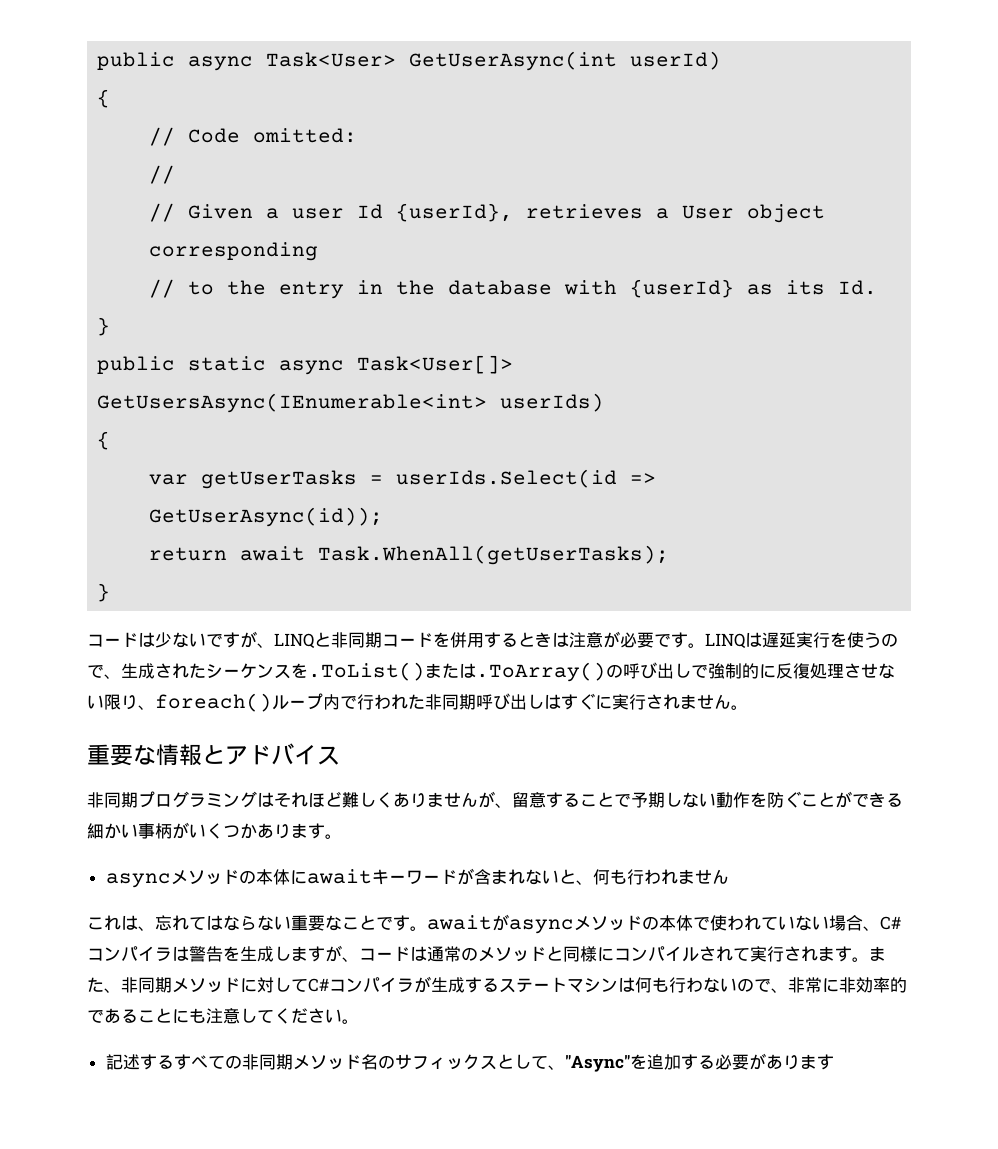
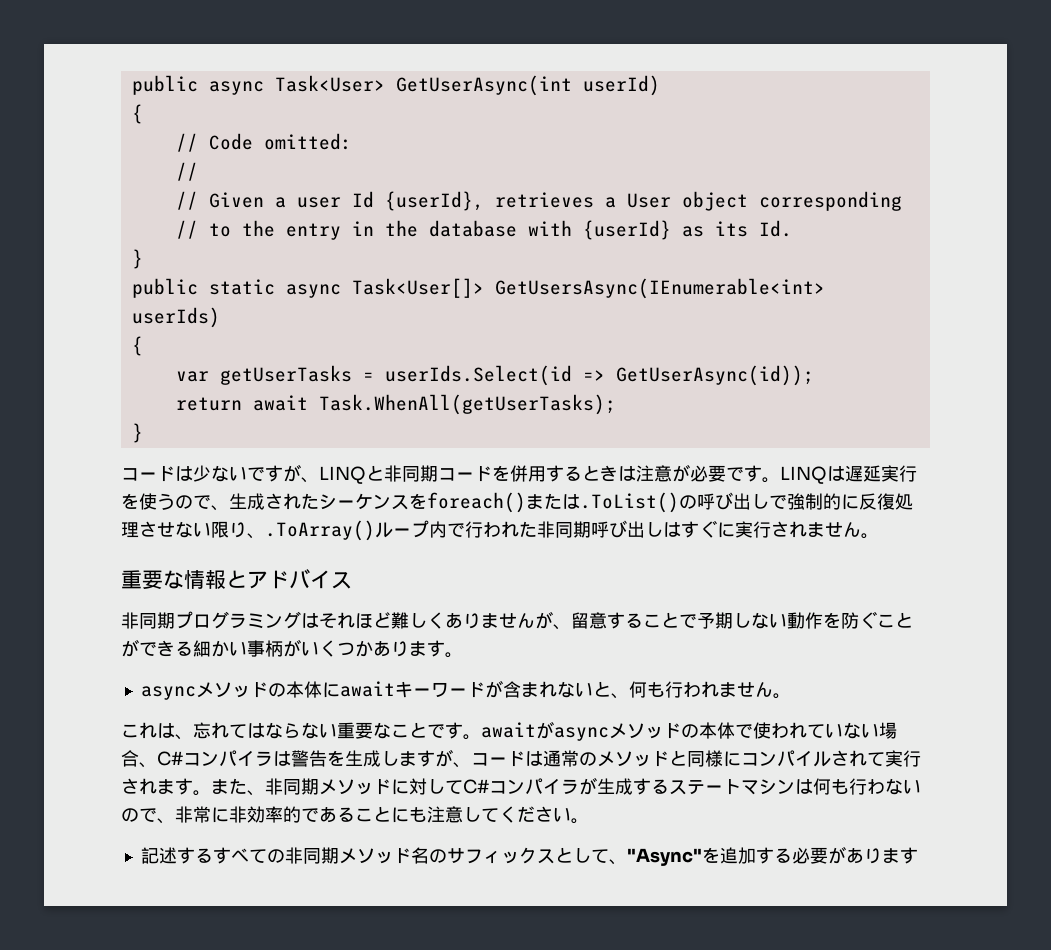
- LINQは遅延実行を使うので、生成されたシーケンスを.ToList()または.ToArray()の呼び出しで強制的に反復処理させない限り、foreach()ループ内で行われた非同期呼び出しはすぐに実行されません。
+ LINQは遅延実行を使うので、生成されたシーケンスをforeach()または.ToList()の呼び出しで強制的に反復処理させない限り、.ToArray()ループ内で行われた非同期呼び出しはすぐに実行されません。
- asyncメソッドの本体にawaitキーワードが含まれないと、何も行われません
+ asyncメソッドの本体にawaitキーワードが含まれないと、何も行われません。

